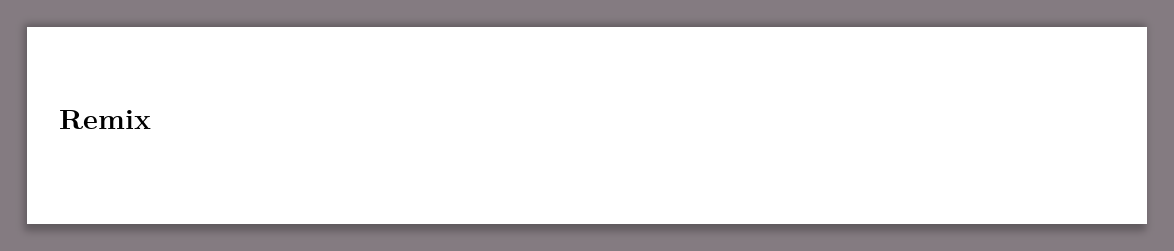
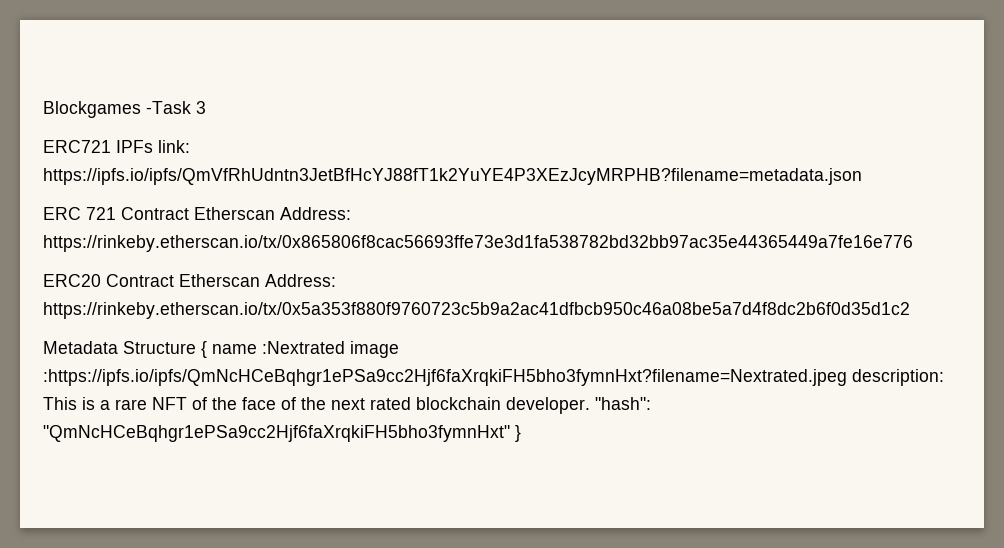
- Remix
+ Blockgames -Task 3
+ ERC721 IPFs link: https://ipfs.io/ipfs/QmVfRhUdntn3JetBfHcYJ88fT1k2YuYE4P3XEzJcyMRPHB?filename=metadata.json
+ ERC 721 Contract Etherscan Address: https://rinkeby.etherscan.io/tx/0x865806f8cac56693ffe73e3d1fa538782bd32bb97ac35e44365449a7fe16e776
+ ERC20 Contract Etherscan Address: https://rinkeby.etherscan.io/tx/0x5a353f880f9760723c5b9a2ac41dfbcb950c46a08be5a7d4f8dc2b6f0d35d1c2
+ Metadata Structure { name :Nextrated image :https://ipfs.io/ipfs/QmNcHCeBqhgr1ePSa9cc2Hjf6faXrqkiFH5bho3fymnHxt?filename=Nextrated.jpeg description: This is a rare NFT of the face of the next rated blockchain developer. "hash": "QmNcHCeBqhgr1ePSa9cc2Hjf6faXrqkiFH5bho3fymnHxt" }

